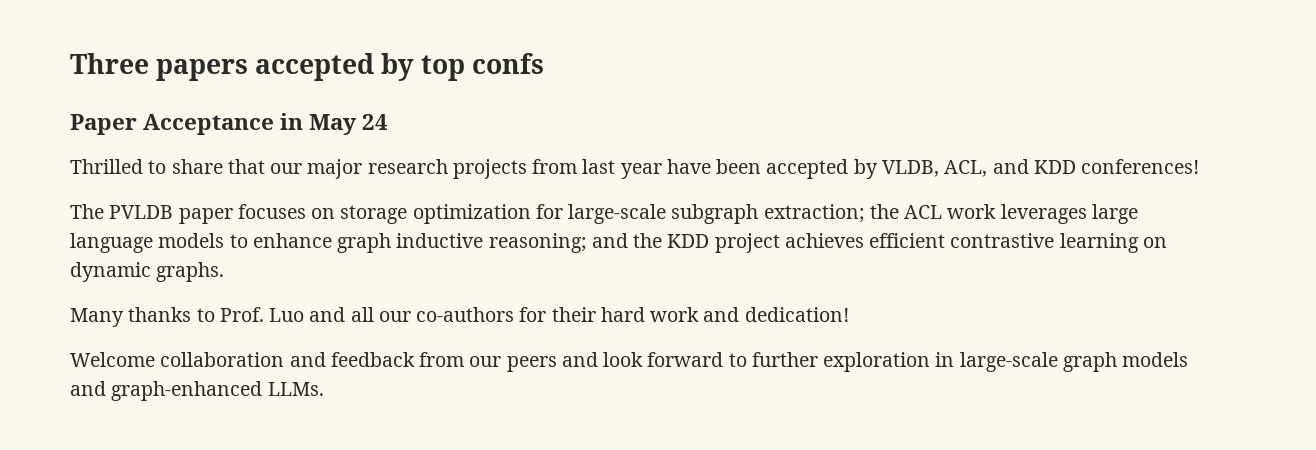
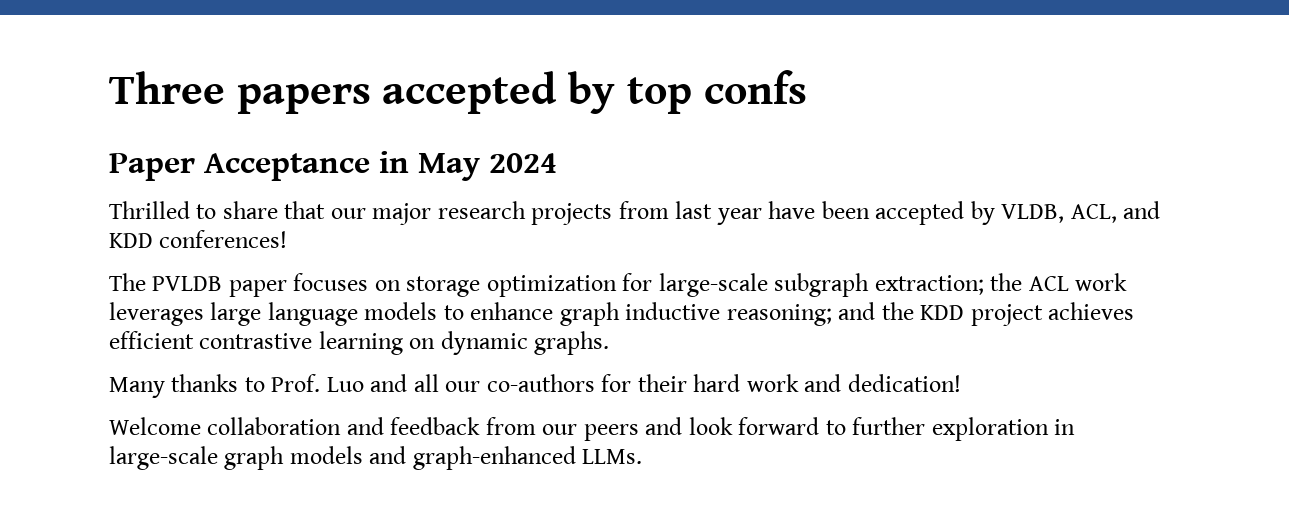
- Paper Acceptance in May 24
+ Paper Acceptance in May 2024

